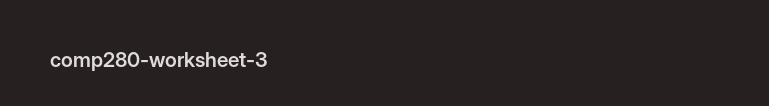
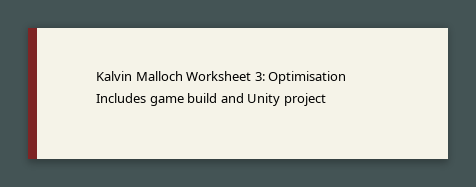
- comp280-worksheet-3
+ Kalvin Malloch Worksheet 3: Optimisation
+ Includes game build and Unity project

